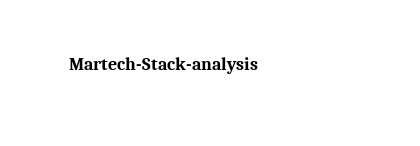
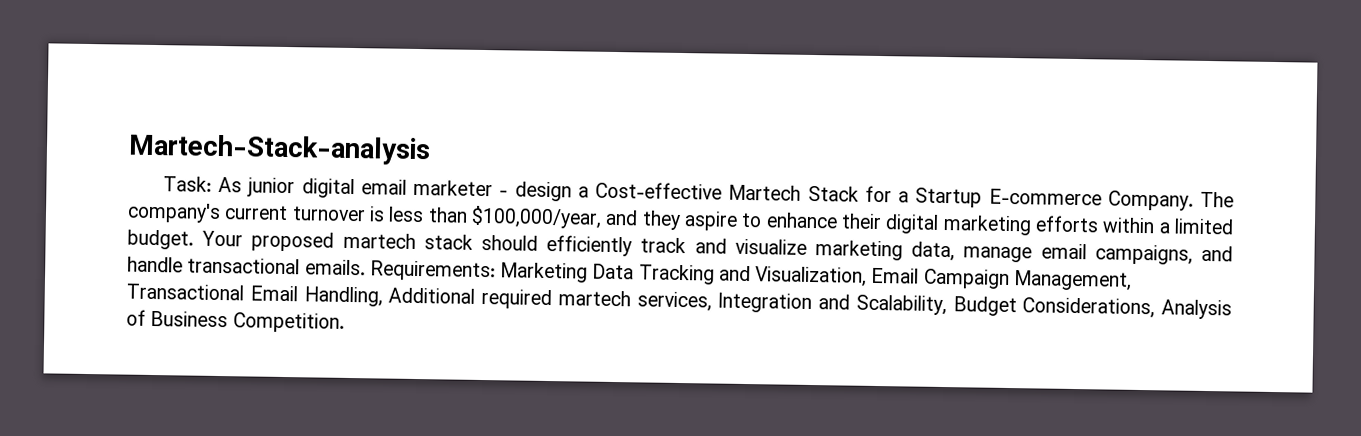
+ Task: As junior digital email marketer - design a Cost-effective Martech Stack for a Startup E-commerce Company. The company's current turnover is less than $100,000/year, and they aspire to enhance their digital marketing efforts within a limited budget. Your proposed martech stack should efficiently track and visualize marketing data, manage email campaigns, and handle transactional emails. Requirements: Marketing Data Tracking and Visualization, Email Campaign Management, Transactional Email Handling, Additional required martech services, Integration and Scalability, Budget Considerations, Analysis of Business Competition.

